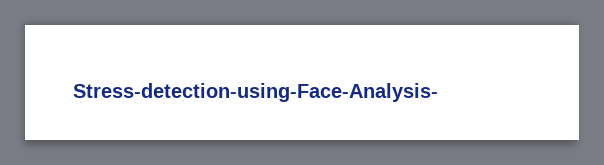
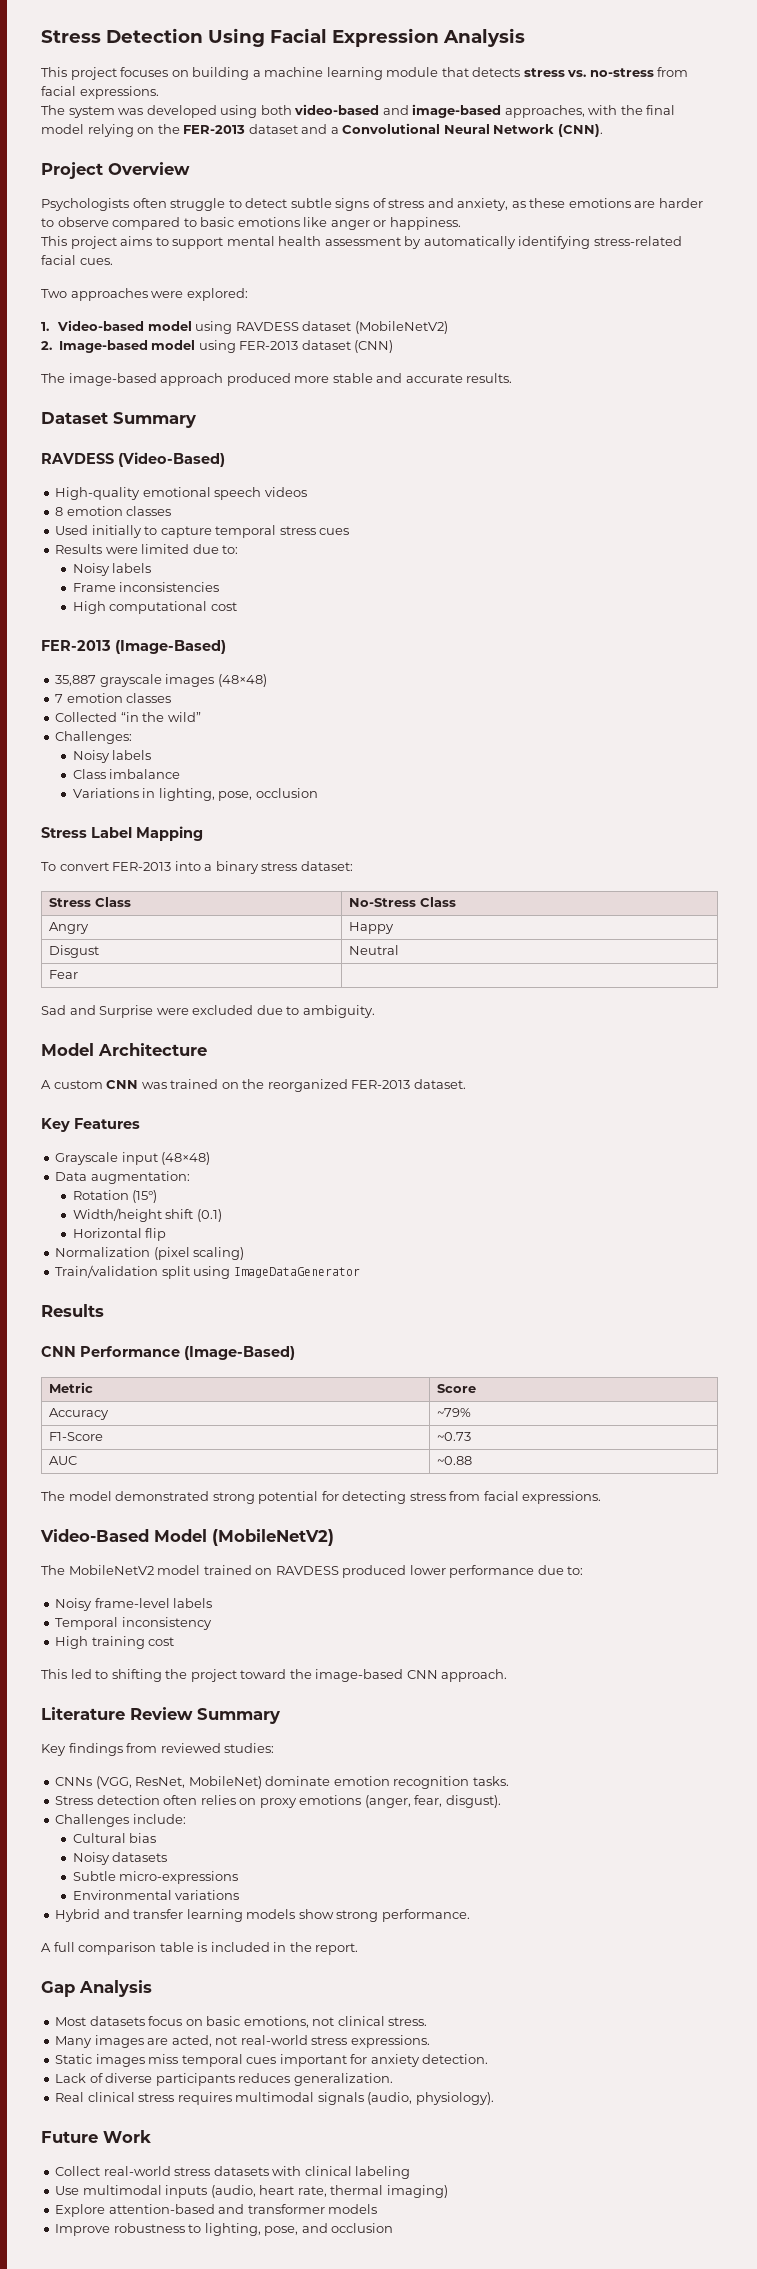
- Stress-detection-using-Face-Analysis-
+ Stress Detection Using Facial Expression Analysis
+ This project focuses on building a machine learning module that detects stress vs. no-stress from facial expressions.
+ The system was developed using both video-based and image-based approaches, with the final model relying on the FER-2013 dataset and a Convolutional Neural Network (CNN).
+ Project Overview
+ Psychologists often struggle to detect subtle signs of stress and anxiety, as these emotions are harder to observe compared to basic emotions like anger or happiness.
+ This project aims to support mental health assessment by automatically identifying stress-related facial cues.
+ Two approaches were explored:
+ 1. Video-based model using RAVDESS dataset (MobileNetV2)
+ 2. Image-based model using FER-2013 dataset (CNN)
+ The image-based approach produced more stable and accurate results.
+ Dataset Summary
+ RAVDESS (Video-Based)
+ High-quality emotional speech videos
+ 8 emotion classes
+ Used initially to capture temporal stress cues
+ Results were limited due to:
+ Noisy labels
+ Frame inconsistencies
+ High computational cost
+ FER-2013 (Image-Based)
+ 35,887 grayscale images (48×48)
+ 7 emotion classes
+ Collected “in the wild”
+ Challenges:
+ Noisy labels
+ Class imbalance
+ Variations in lighting, pose, occlusion
+ Stress Label Mapping
+ To convert FER-2013 into a binary stress dataset:
+ Stress Class | No-Stress Class
+ Angry | Happy
+ Disgust | Neutral
+ Fear |
+ Sad and Surprise were excluded due to ambiguity.
+ Model Architecture
+ A custom CNN was trained on the reorganized FER-2013 dataset.
+ Key Features
+ Grayscale input (48×48)
+ Data augmentation:
+ Rotation (15°)
+ Width/height shift (0.1)
+ Horizontal flip
+ Normalization (pixel scaling)
+ Train/validation split using ImageDataGenerator
+ Results
+ CNN Performance (Image-Based)
+ Metric | Score
+ Accuracy | ~79%
+ F1-Score | ~0.73
+ AUC | ~0.88
+ The model demonstrated strong potential for detecting stress from facial expressions.
+ Video-Based Model (MobileNetV2)
+ The MobileNetV2 model trained on RAVDESS produced lower performance due to:
+ Noisy frame-level labels
+ Temporal inconsistency
+ High training cost
+ This led to shifting the project toward the image-based CNN approach.
+ Literature Review Summary
+ Key findings from reviewed studies:
+ CNNs (VGG, ResNet, MobileNet) dominate emotion recognition tasks.
+ Stress detection often relies on proxy emotions (anger, fear, disgust).
+ Challenges include:
+ Cultural bias
+ Noisy datasets
+ Subtle micro-expressions
+ Environmental variations
+ Hybrid and transfer learning models show strong performance.
+ A full comparison table is included in the report.
+ Gap Analysis
+ Most datasets focus on basic emotions, not clinical stress.
+ Many images are acted, not real-world stress expressions.
+ Static images miss temporal cues important for anxiety detection.
+ Lack of diverse participants reduces generalization.
+ Real clinical stress requires multimodal signals (audio, physiology).
+ Future Work
+ Collect real-world stress datasets with clinical labeling
+ Use multimodal inputs (audio, heart rate, thermal imaging)
+ Explore attention-based and transformer models
+ Improve robustness to lighting, pose, and occlusion

